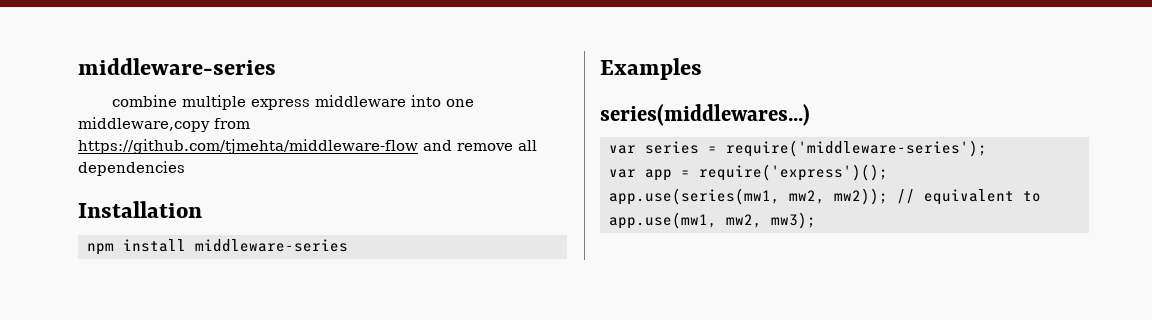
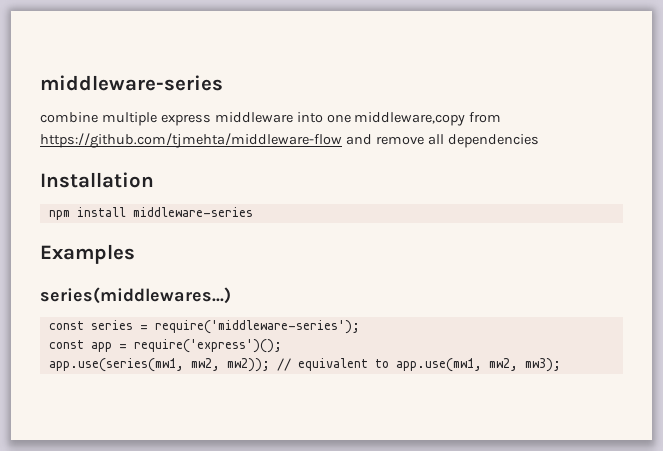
- var series = require('middleware-series');
+ const series = require('middleware-series');
- var app = require('express')();
+ const app = require('express')();

